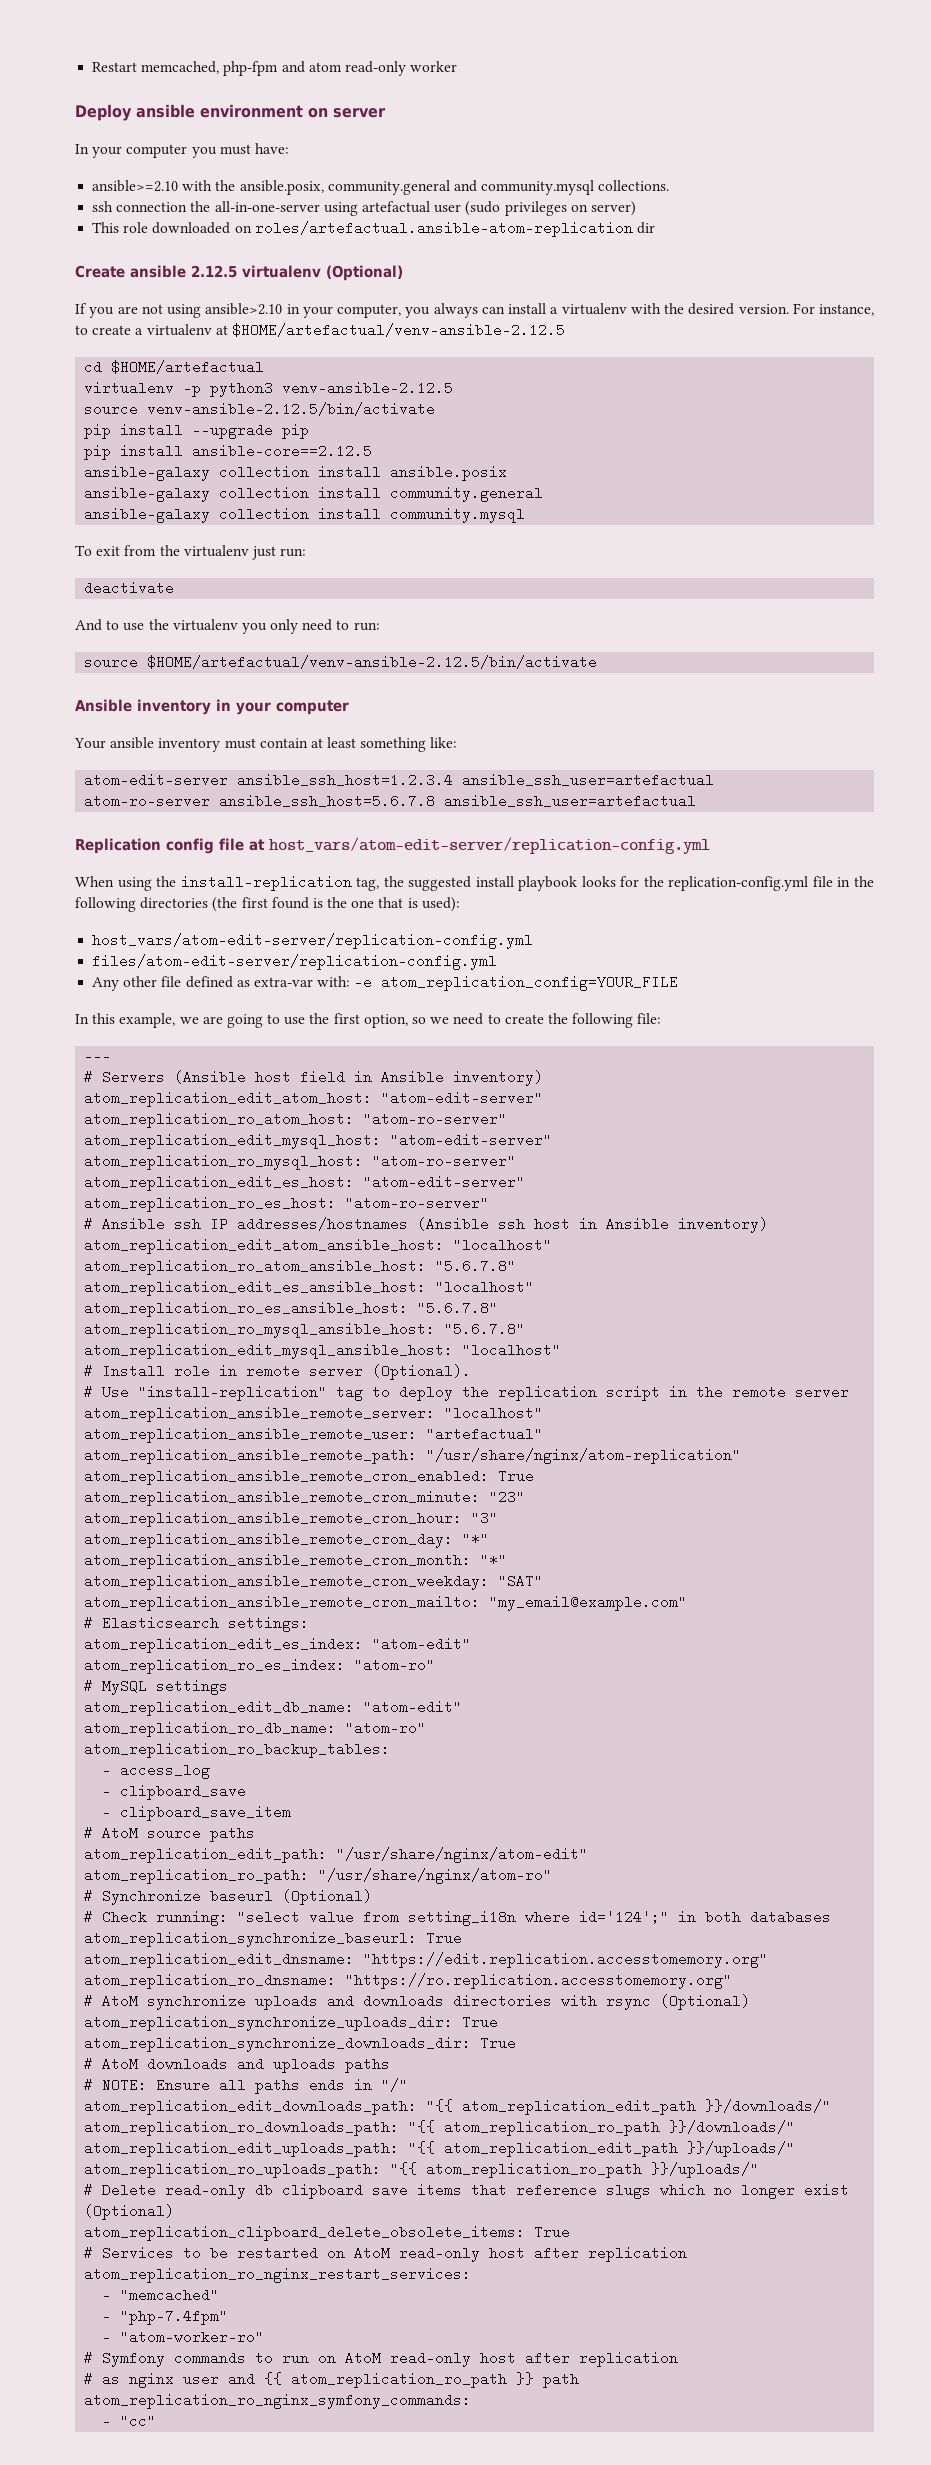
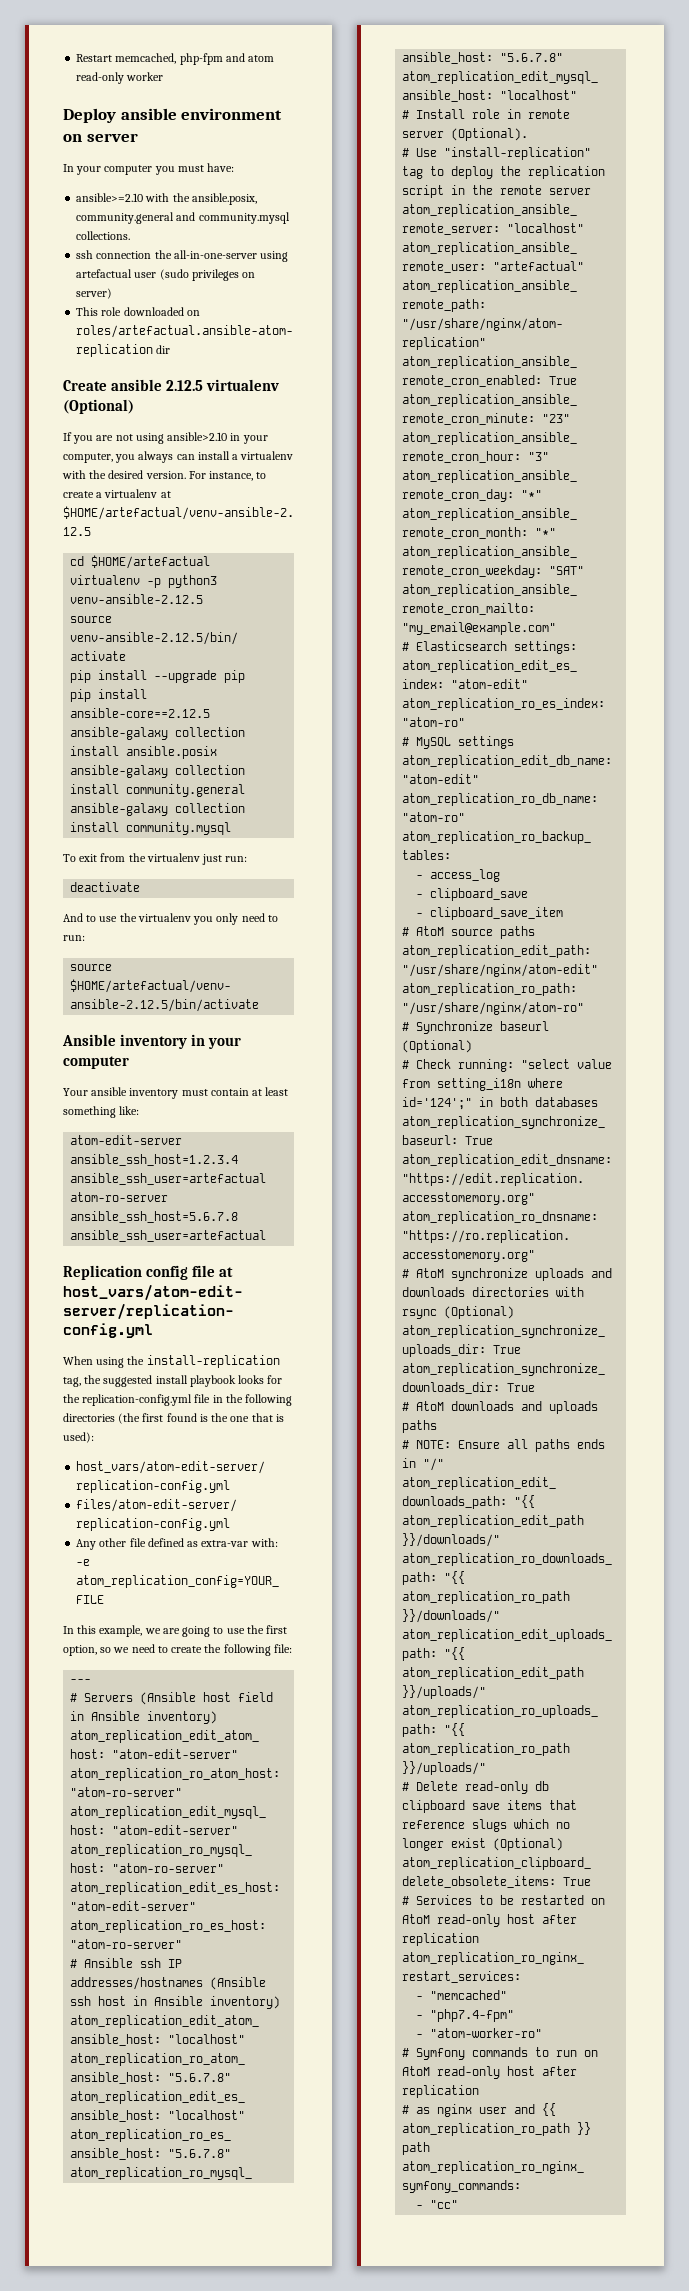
- - "php-7.4fpm"
+ - "php7.4-fpm"

